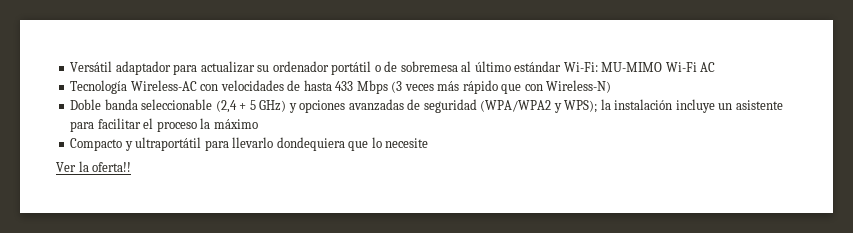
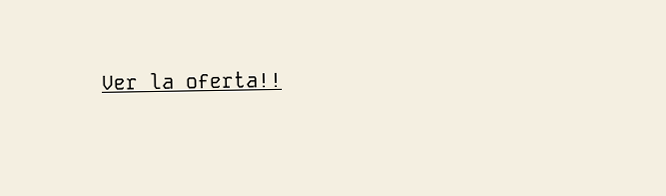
- Versátil adaptador para actualizar su ordenador portátil o de sobremesa al último estándar Wi-Fi: MU-MIMO Wi-Fi AC
- Tecnología Wireless-AC con velocidades de hasta 433 Mbps (3 veces más rápido que con Wireless-N)
- Doble banda seleccionable (2,4 + 5 GHz) y opciones avanzadas de seguridad (WPA/WPA2 y WPS); la instalación incluye un asistente para facilitar el proceso la máximo
- Compacto y ultraportátil para llevarlo dondequiera que lo necesite

